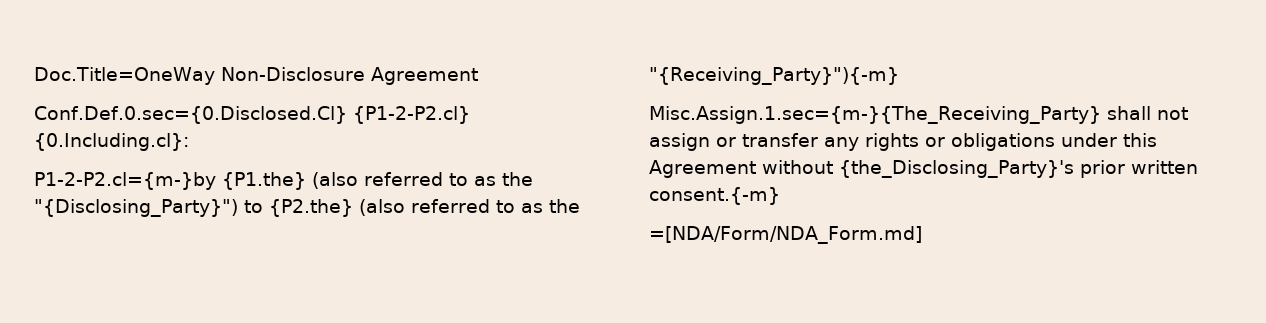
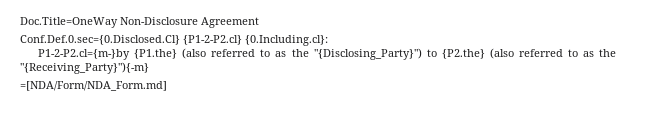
- Misc.Assign.1.sec={m-}{The_Receiving_Party} shall not assign or transfer any rights or obligations under this Agreement without {the_Disclosing_Party}'s prior written consent.{-m}

